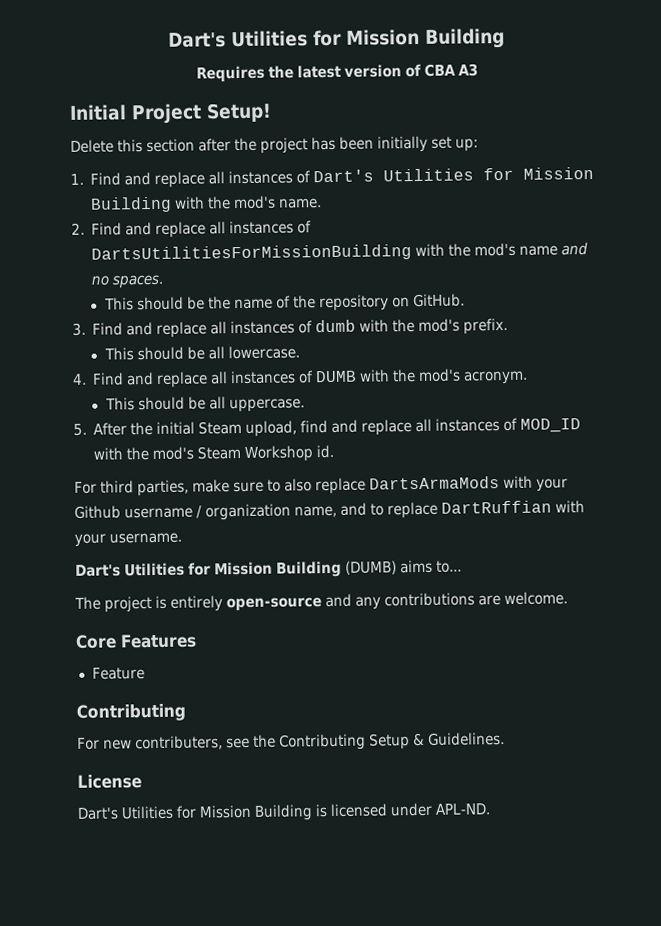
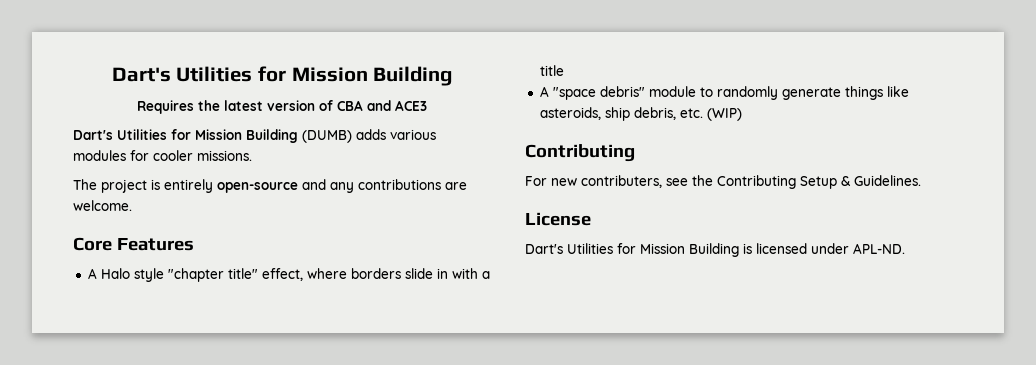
- Requires the latest version of CBA A3
- Initial Project Setup!
- Delete this section after the project has been initially set up:
- 1. Find and replace all instances of Dart's Utilities for Mission Building with the mod's name.
- 2. Find and replace all instances of DartsUtilitiesForMissionBuilding with the mod's name and no spaces.
- This should be the name of the repository on GitHub.
- 3. Find and replace all instances of dumb with the mod's prefix.
- This should be all lowercase.
- 4. Find and replace all instances of DUMB with the mod's acronym.
- This should be all uppercase.
- 5. After the initial Steam upload, find and replace all instances of MOD_ID with the mod's Steam Workshop id.
- For third parties, make sure to also replace DartsArmaMods with your Github username / organization name, and to replace DartRuffian with your username.
+ Requires the latest version of CBA and ACE3
- Dart's Utilities for Mission Building (DUMB) aims to...
+ Dart's Utilities for Mission Building (DUMB) adds various modules for cooler missions.
- Feature
+ A Halo style "chapter title" effect, where borders slide in with a title
+ A "space debris" module to randomly generate things like asteroids, ship debris, etc. (WIP)

